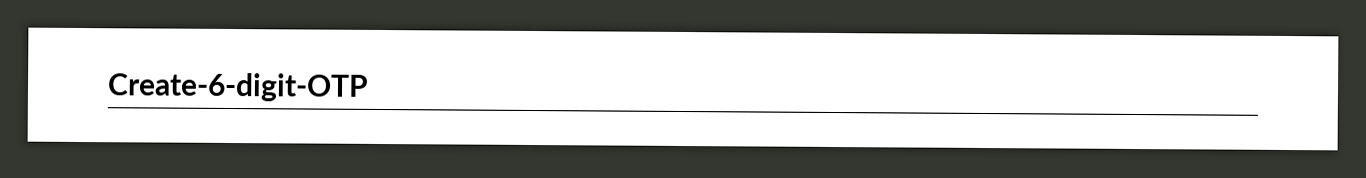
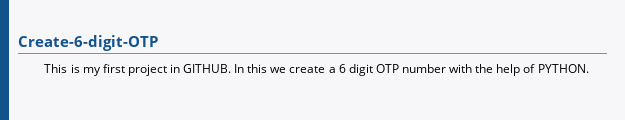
+ This is my first project in GITHUB. In this we create a 6 digit OTP number with the help of PYTHON.

